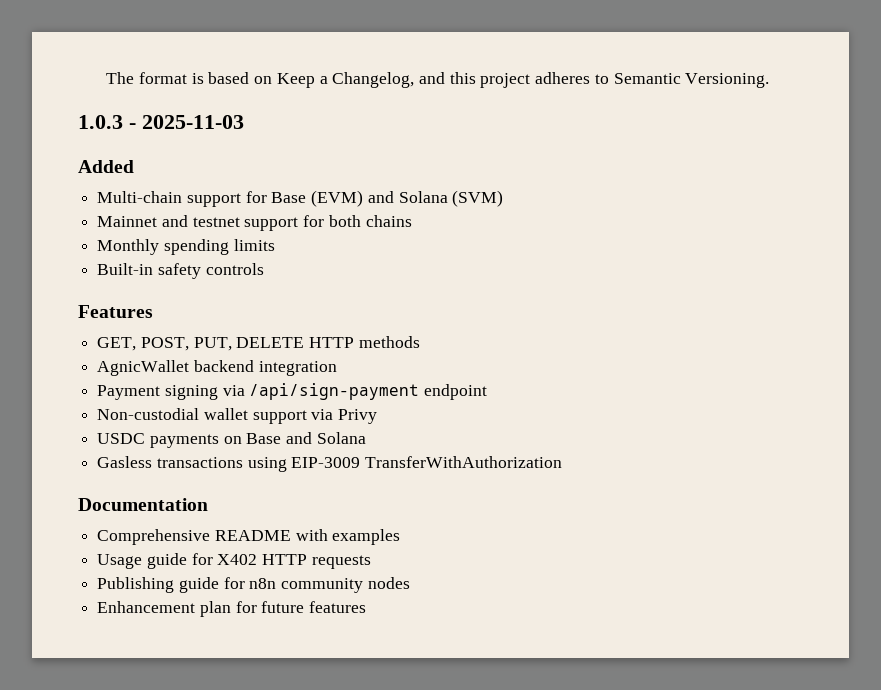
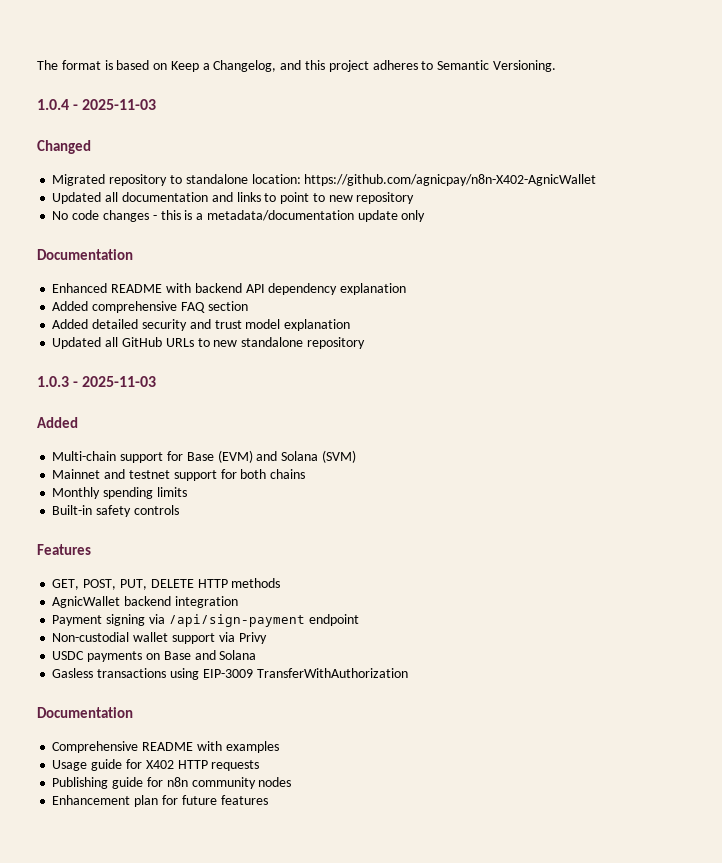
+ 1.0.4 - 2025-11-03
+ Changed
+ Migrated repository to standalone location: https://github.com/agnicpay/n8n-X402-AgnicWallet
+ Updated all documentation and links to point to new repository
+ No code changes - this is a metadata/documentation update only
+ Documentation
+ Enhanced README with backend API dependency explanation
+ Added comprehensive FAQ section
+ Added detailed security and trust model explanation
+ Updated all GitHub URLs to new standalone repository

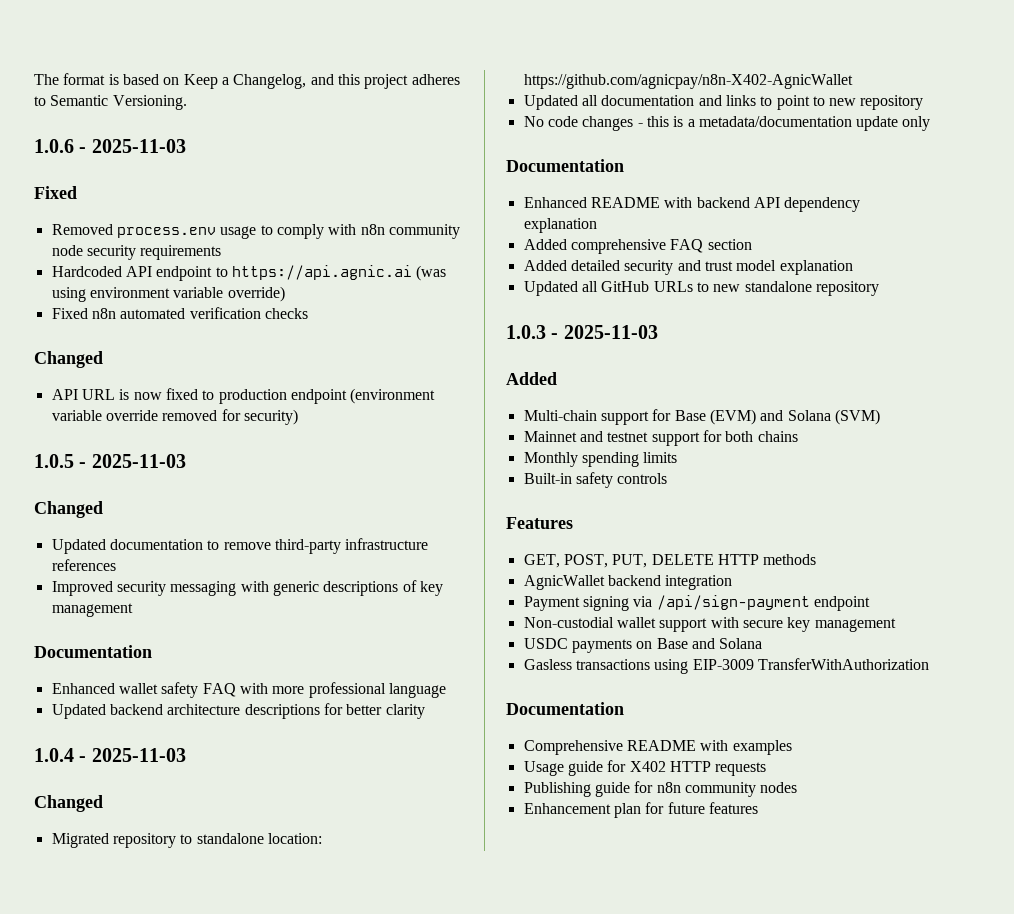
+ 1.0.6 - 2025-11-03
+ Fixed
+ Removed process.env usage to comply with n8n community node security requirements
+ Hardcoded API endpoint to https://api.agnic.ai (was using environment variable override)
+ Fixed n8n automated verification checks
+ Changed
+ API URL is now fixed to production endpoint (environment variable override removed for security)
+ 1.0.5 - 2025-11-03
+ Changed
+ Updated documentation to remove third-party infrastructure references
+ Improved security messaging with generic descriptions of key management
+ Documentation
+ Enhanced wallet safety FAQ with more professional language
+ Updated backend architecture descriptions for better clarity
- Non-custodial wallet support via Privy
+ Non-custodial wallet support with secure key management

